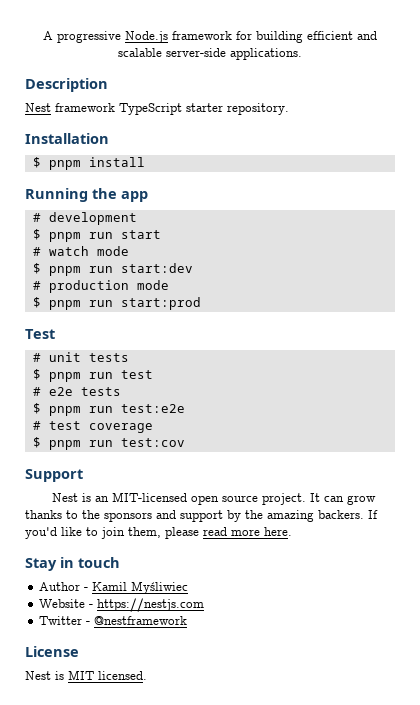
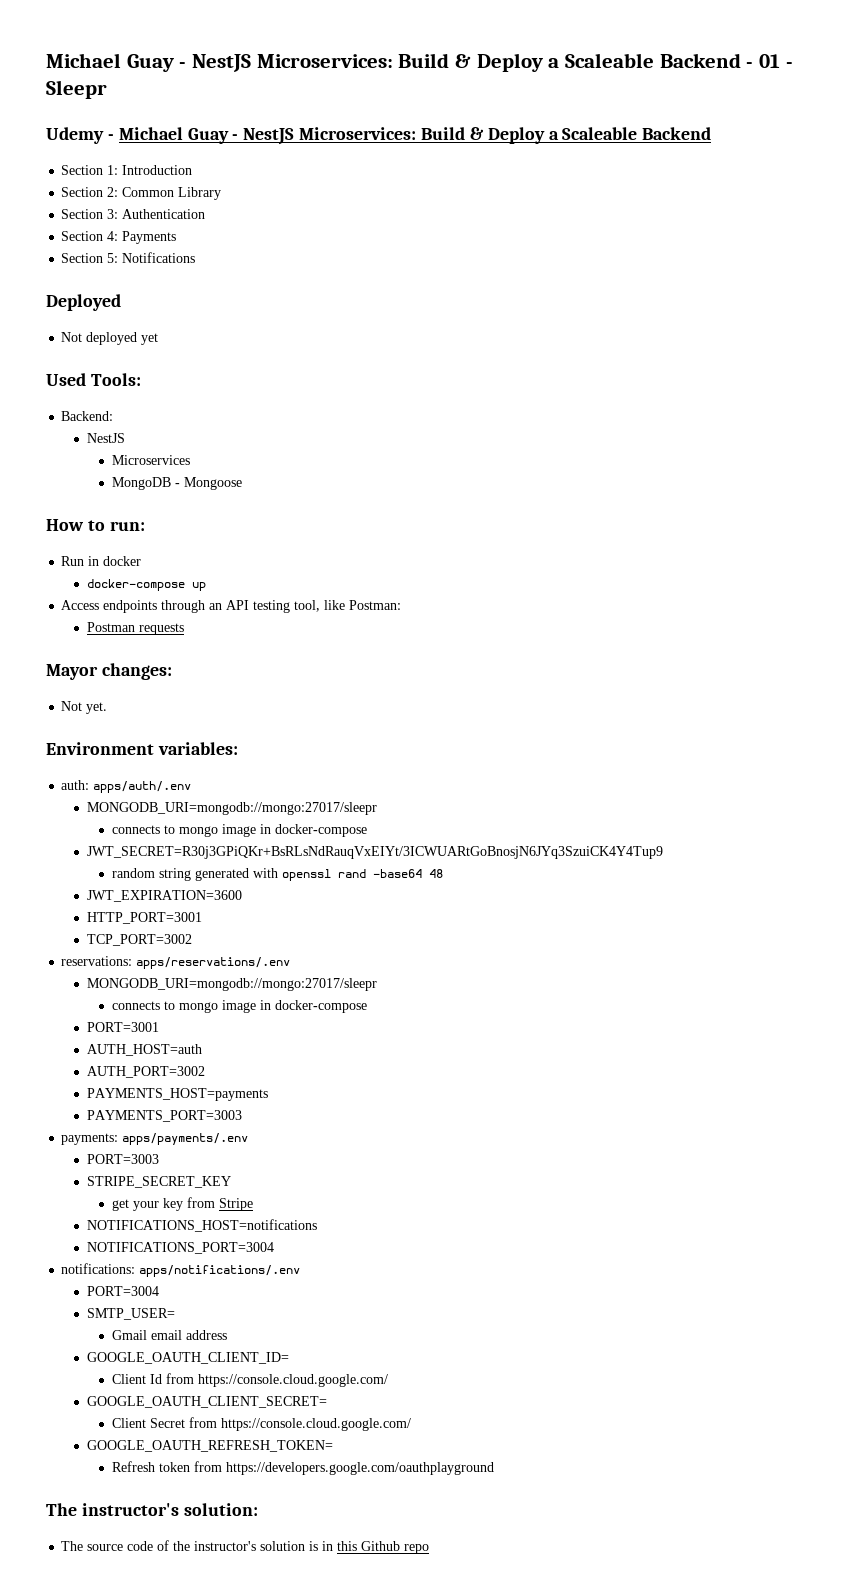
- A progressive Node.js framework for building efficient and scalable server-side applications.
- Description
- Nest framework TypeScript starter repository.
- Installation
- $ pnpm install
- Running the app
- # development
- $ pnpm run start
- # watch mode
- $ pnpm run start:dev
- # production mode
- $ pnpm run start:prod
- Test
- # unit tests
- $ pnpm run test
- # e2e tests
- $ pnpm run test:e2e
- # test coverage
- $ pnpm run test:cov
- Support
- Nest is an MIT-licensed open source project. It can grow thanks to the sponsors and support by the amazing backers. If you'd like to join them, please read more here.
- Stay in touch
- Author - Kamil Myśliwiec
- Website - https://nestjs.com
- Twitter - @nestframework
- License
- Nest is MIT licensed.
+ Michael Guay - NestJS Microservices: Build & Deploy a Scaleable Backend - 01 - Sleepr
+ Udemy - Michael Guay - NestJS Microservices: Build & Deploy a Scaleable Backend
+ Section 1: Introduction
+ Section 2: Common Library
+ Section 3: Authentication
+ Section 4: Payments
+ Section 5: Notifications
+ Deployed
+ Not deployed yet
+ Used Tools:
+ Backend:
+ NestJS
+ Microservices
+ MongoDB - Mongoose
+ How to run:
+ Run in docker
+ docker-compose up
+ Access endpoints through an API testing tool, like Postman:
+ Postman requests
+ Mayor changes:
+ Not yet.
+ Environment variables:
+ auth: apps/auth/.env
+ MONGODB_URI=mongodb://mongo:27017/sleepr
+ connects to mongo image in docker-compose
+ JWT_SECRET=R30j3GPiQKr+BsRLsNdRauqVxEIYt/3ICWUARtGoBnosjN6JYq3SzuiCK4Y4Tup9
+ random string generated with openssl rand -base64 48
+ JWT_EXPIRATION=3600
+ HTTP_PORT=3001
+ TCP_PORT=3002
+ reservations: apps/reservations/.env
+ MONGODB_URI=mongodb://mongo:27017/sleepr
+ connects to mongo image in docker-compose
+ PORT=3001
+ AUTH_HOST=auth
+ AUTH_PORT=3002
+ PAYMENTS_HOST=payments
+ PAYMENTS_PORT=3003
+ payments: apps/payments/.env
+ PORT=3003
+ STRIPE_SECRET_KEY
+ get your key from Stripe
+ NOTIFICATIONS_HOST=notifications
+ NOTIFICATIONS_PORT=3004
+ notifications: apps/notifications/.env
+ PORT=3004
+ SMTP_USER=
+ Gmail email address
+ GOOGLE_OAUTH_CLIENT_ID=
+ Client Id from https://console.cloud.google.com/
+ GOOGLE_OAUTH_CLIENT_SECRET=
+ Client Secret from https://console.cloud.google.com/
+ GOOGLE_OAUTH_REFRESH_TOKEN=
+ Refresh token from https://developers.google.com/oauthplayground
+ The instructor's solution:
+ The source code of the instructor's solution is in this Github repo

